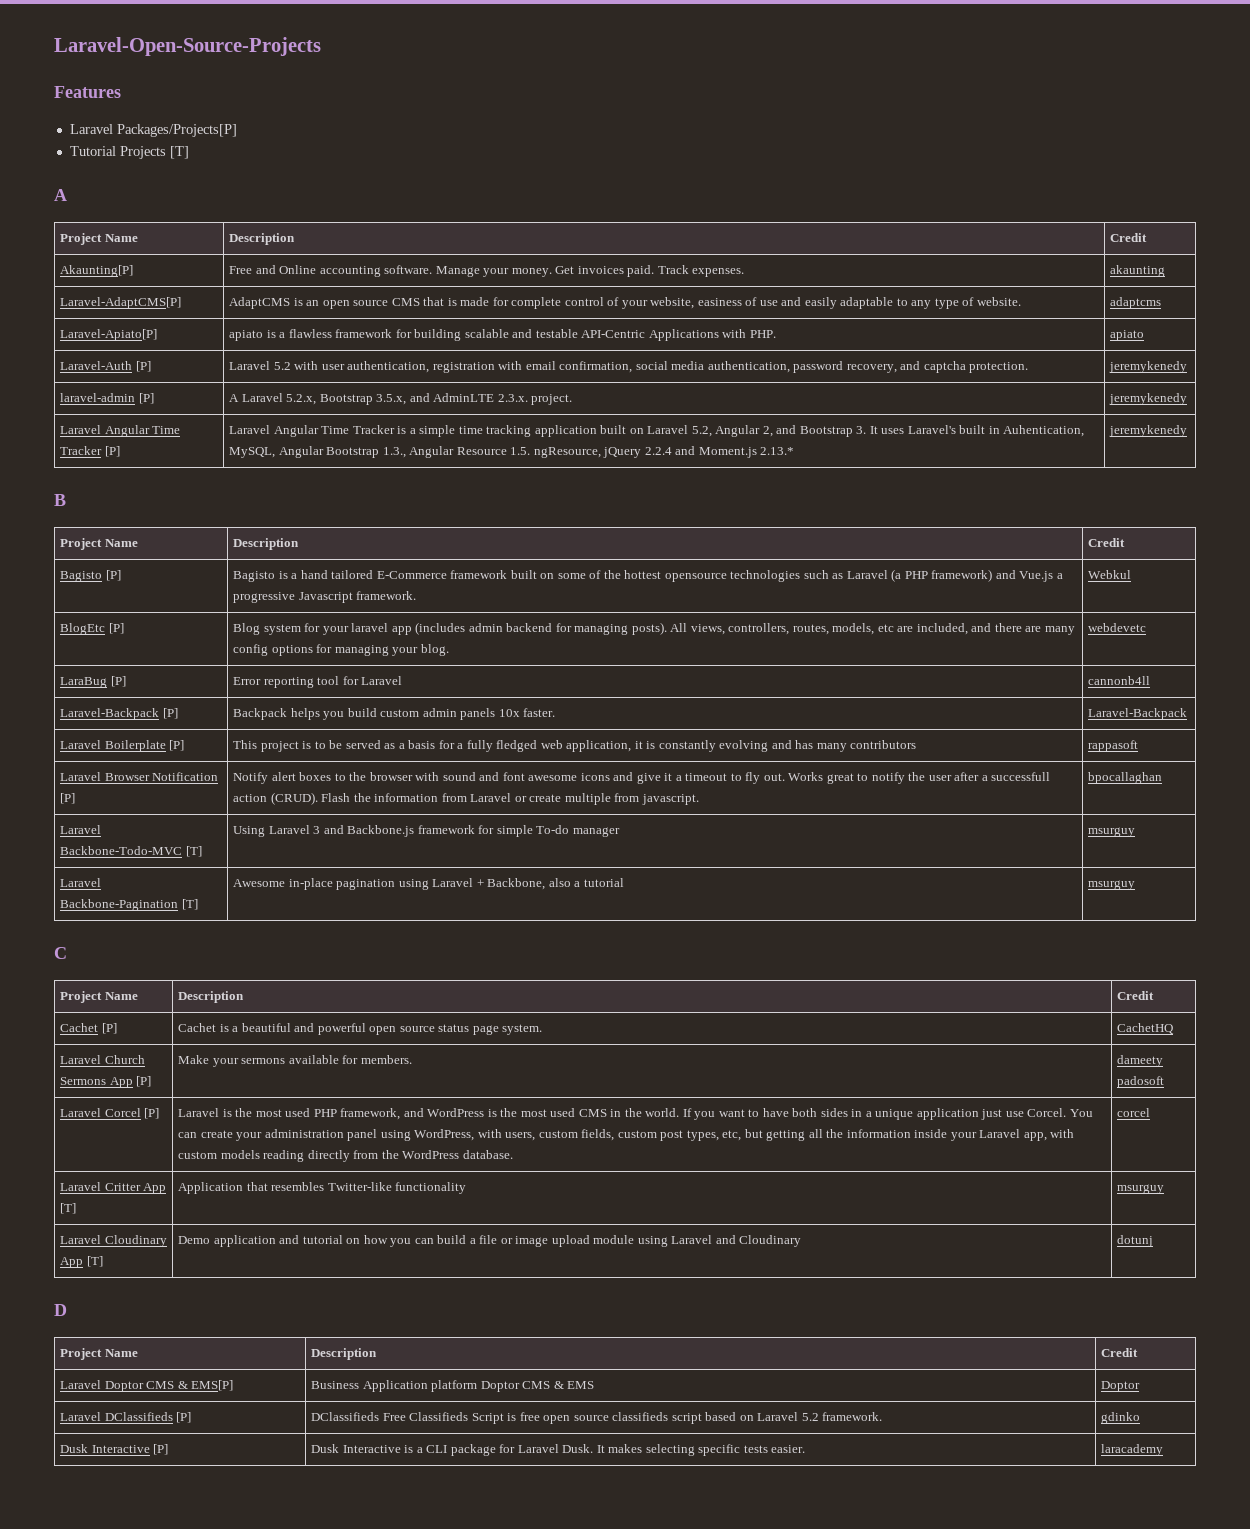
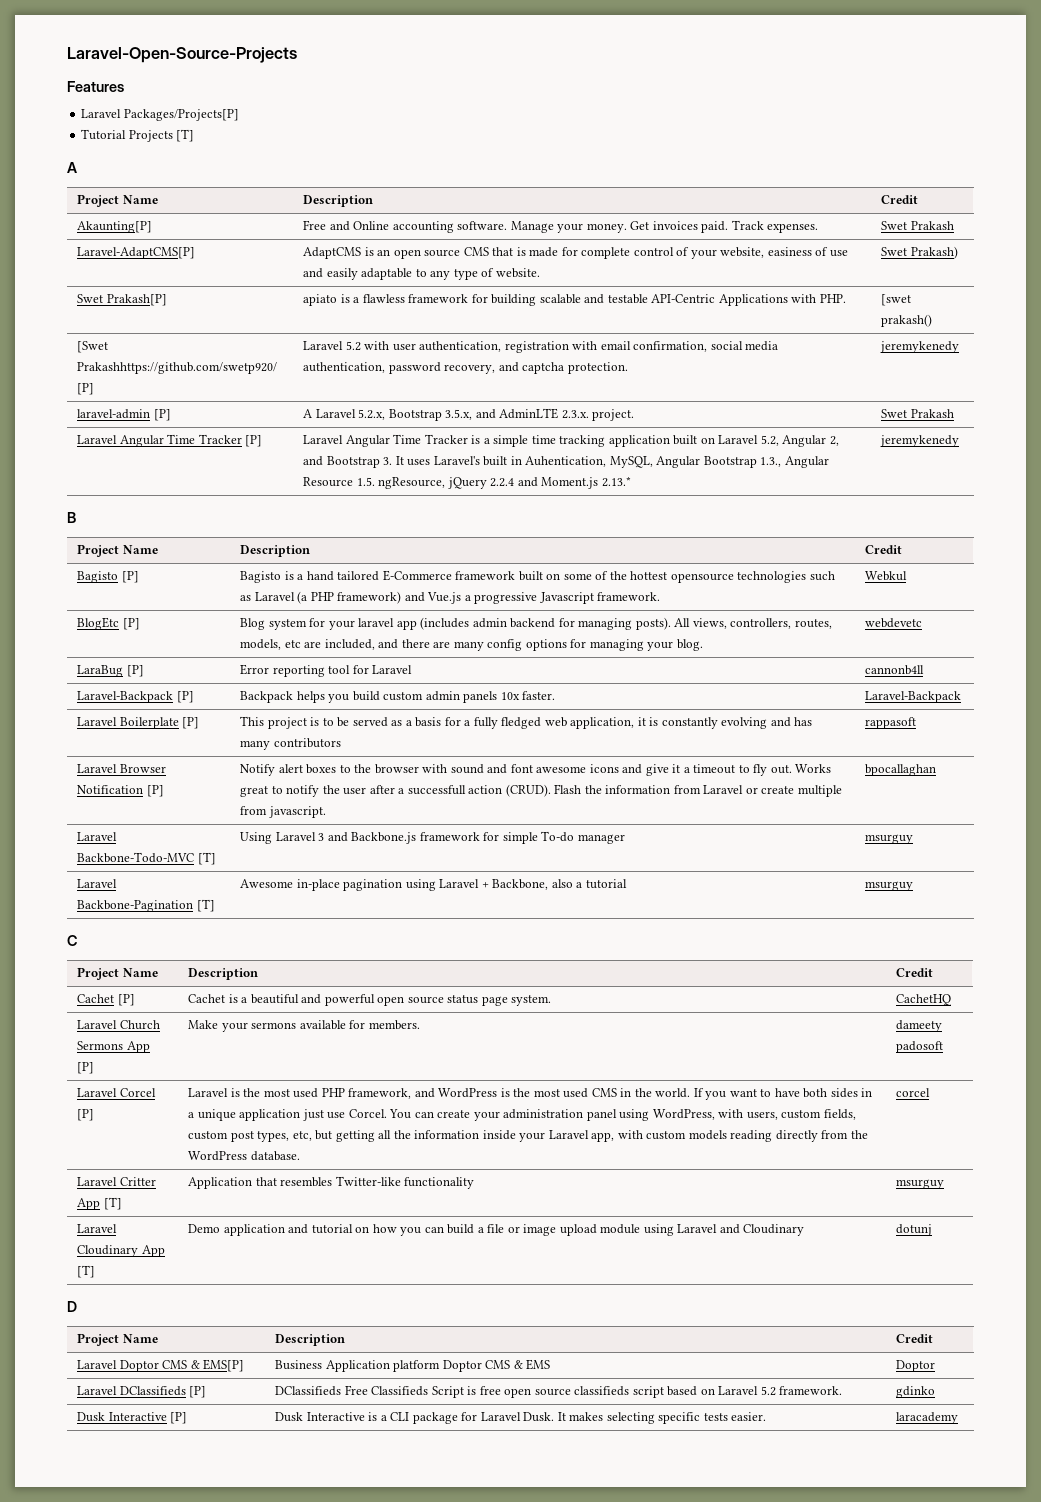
- Akaunting[P] | Free and Online accounting software. Manage your money. Get invoices paid. Track expenses. | akaunting
+ Akaunting[P] | Free and Online accounting software. Manage your money. Get invoices paid. Track expenses. | Swet Prakash
- Laravel-AdaptCMS[P] | AdaptCMS is an open source CMS that is made for complete control of your website, easiness of use and easily adaptable to any type of website. | adaptcms
- Laravel-Apiato[P] | apiato is a flawless framework for building scalable and testable API-Centric Applications with PHP. | apiato
- Laravel-Auth [P] | Laravel 5.2 with user authentication, registration with email confirmation, social media authentication, password recovery, and captcha protection. | jeremykenedy
+ Laravel-AdaptCMS[P] | AdaptCMS is an open source CMS that is made for complete control of your website, easiness of use and easily adaptable to any type of website. | Swet Prakash)
+ Swet Prakash[P] | apiato is a flawless framework for building scalable and testable API-Centric Applications with PHP. | [swet prakash()
+ [Swet Prakashhttps://github.com/swetp920/ [P] | Laravel 5.2 with user authentication, registration with email confirmation, social media authentication, password recovery, and captcha protection. | jeremykenedy
- laravel-admin [P] | A Laravel 5.2.x, Bootstrap 3.5.x, and AdminLTE 2.3.x. project. | jeremykenedy
+ laravel-admin [P] | A Laravel 5.2.x, Bootstrap 3.5.x, and AdminLTE 2.3.x. project. | Swet Prakash

